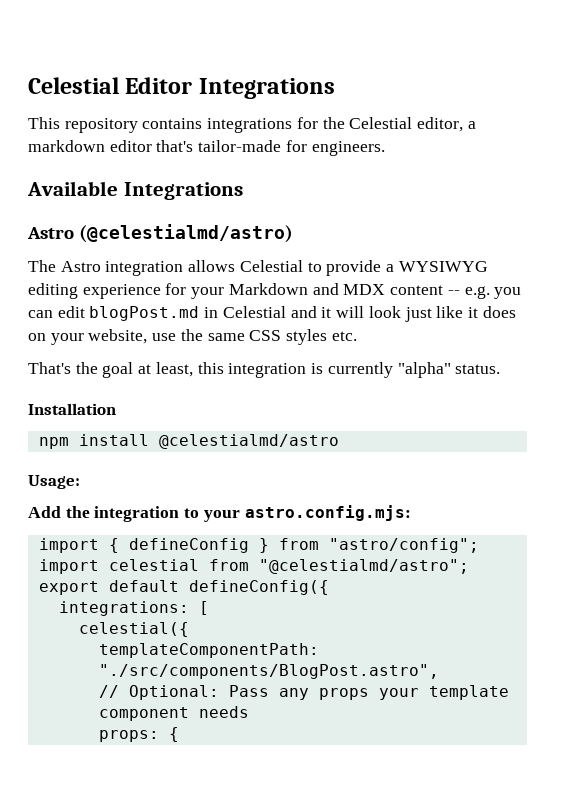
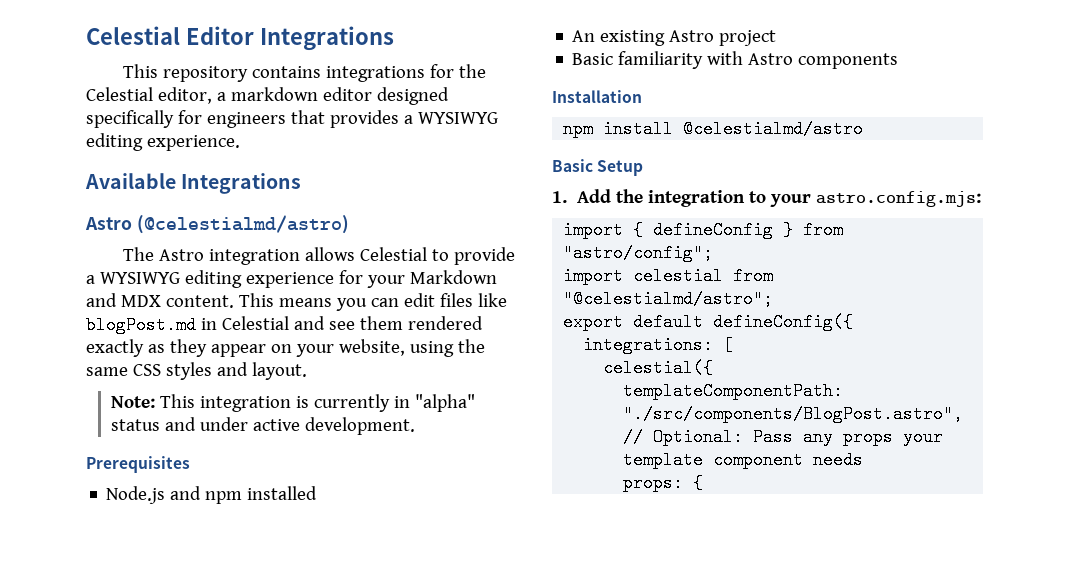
- This repository contains integrations for the Celestial editor, a markdown editor that's tailor-made for engineers.
+ This repository contains integrations for the Celestial editor, a markdown editor designed specifically for engineers that provides a WYSIWYG editing experience.
- The Astro integration allows Celestial to provide a WYSIWYG editing experience for your Markdown and MDX content -- e.g. you can edit blogPost.md in Celestial and it will look just like it does on your website, use the same CSS styles etc.
- That's the goal at least, this integration is currently "alpha" status.
+ The Astro integration allows Celestial to provide a WYSIWYG editing experience for your Markdown and MDX content. This means you can edit files like blogPost.md in Celestial and see them rendered exactly as they appear on your website, using the same CSS styles and layout.
+ Note: This integration is currently in "alpha" status and under active development.
+ Prerequisites
+ Node.js and npm installed
+ An existing Astro project
+ Basic familiarity with Astro components
- Usage:
- Add the integration to your astro.config.mjs:
+ Basic Setup
+ 1. Add the integration to your astro.config.mjs:

